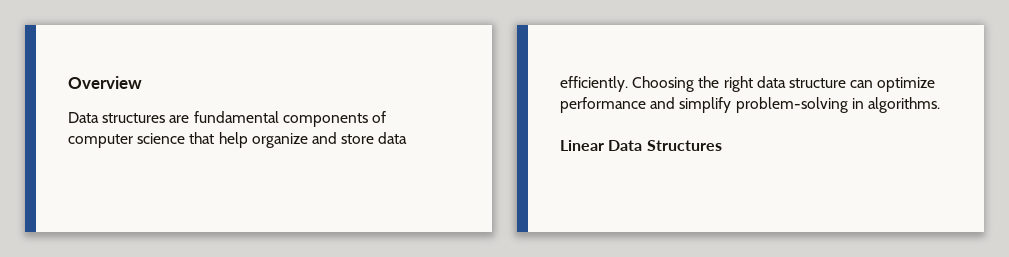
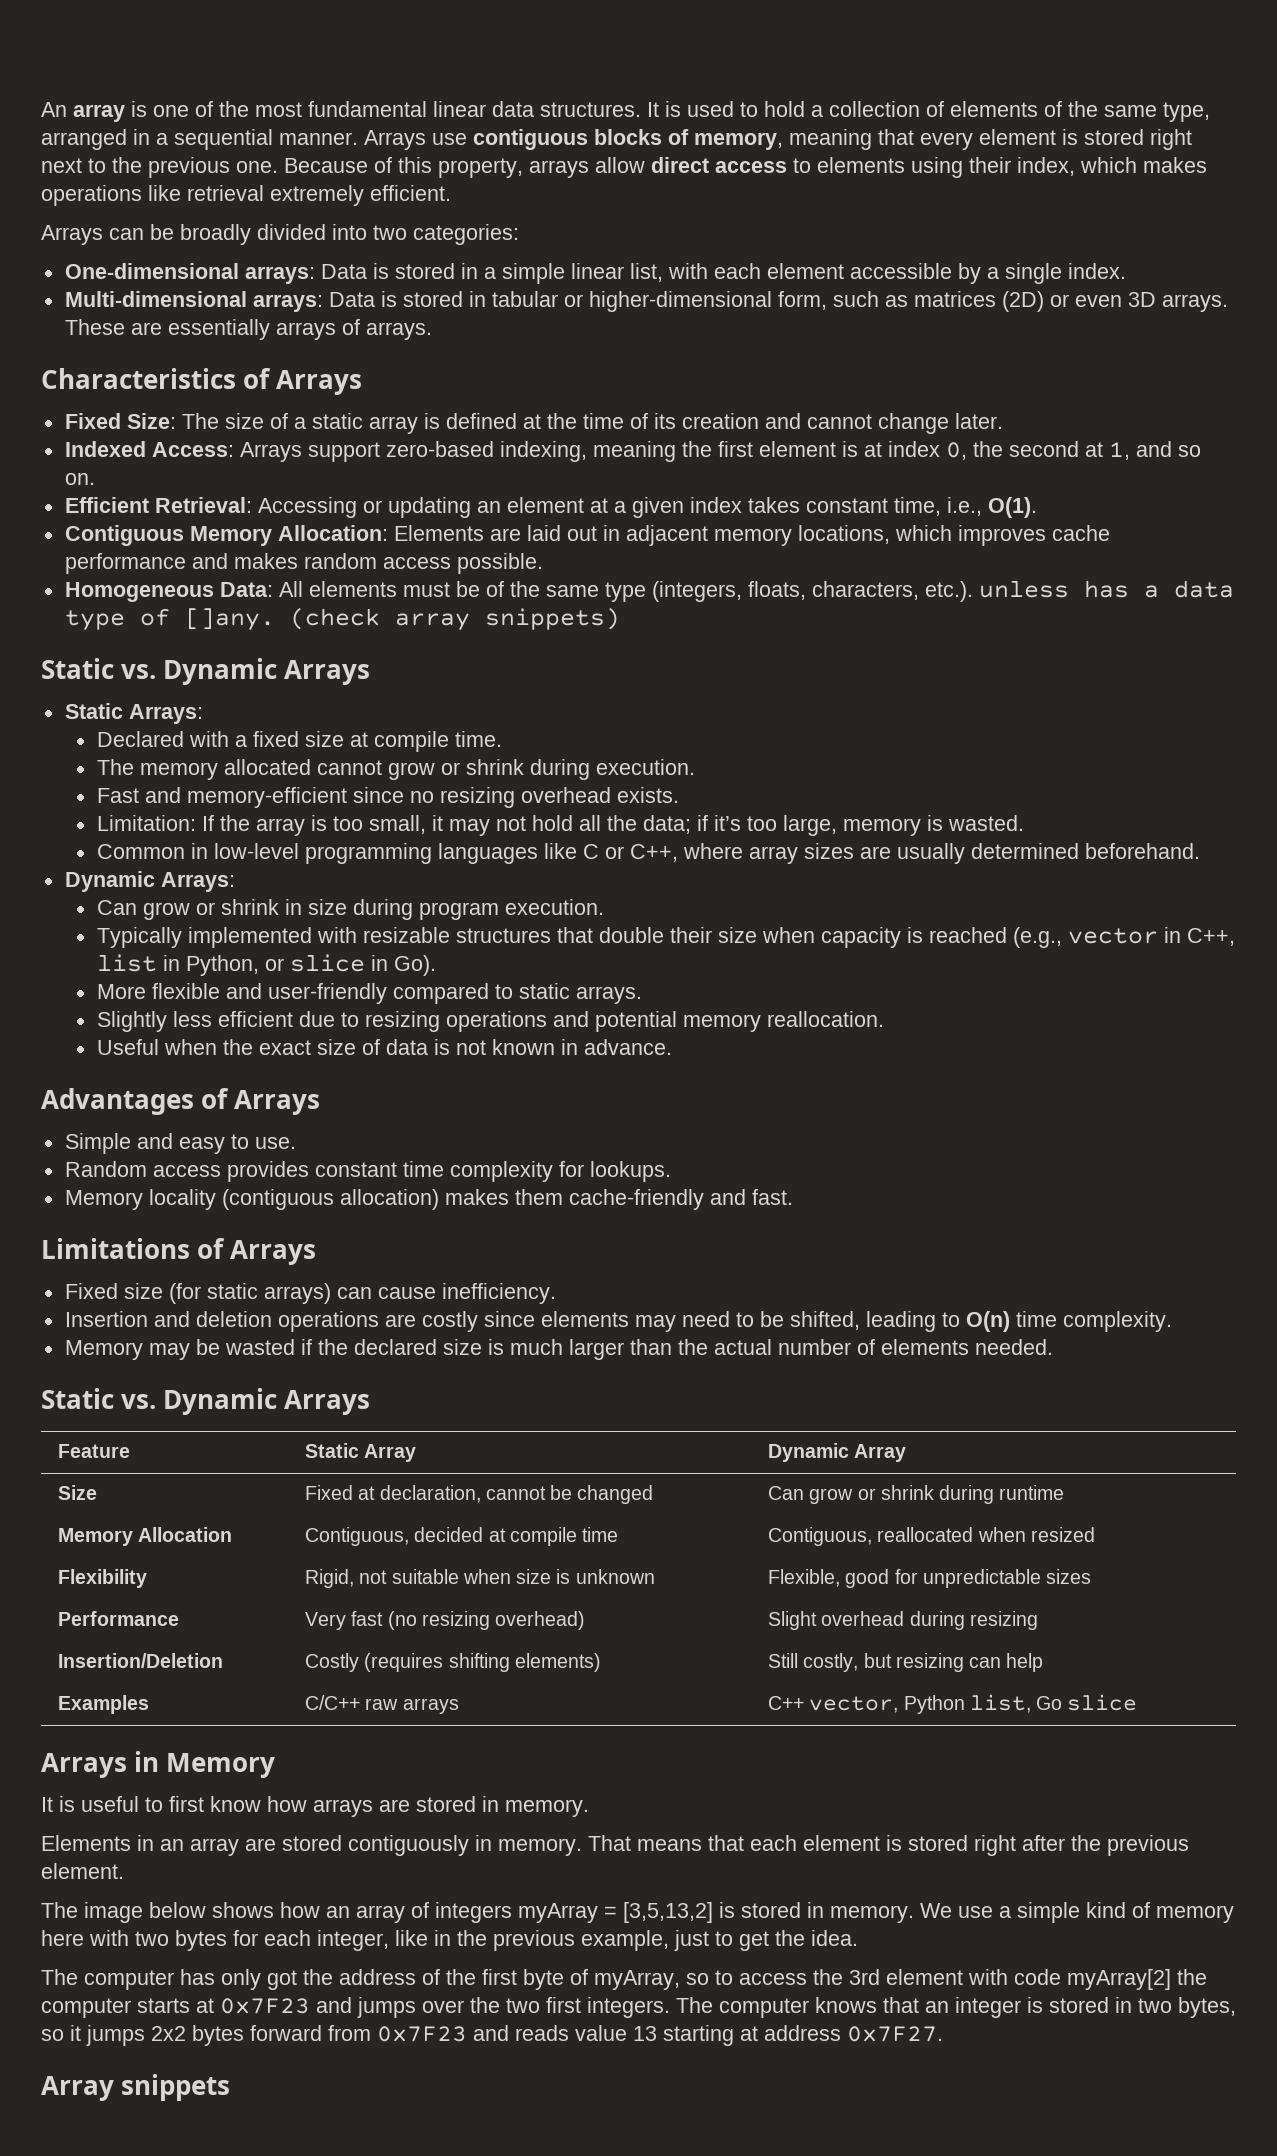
- Overview
- Data structures are fundamental components of computer science that help organize and store data efficiently. Choosing the right data structure can optimize performance and simplify problem-solving in algorithms.
- Linear Data Structures
+ An array is one of the most fundamental linear data structures. It is used to hold a collection of elements of the same type, arranged in a sequential manner. Arrays use contiguous blocks of memory, meaning that every element is stored right next to the previous one. Because of this property, arrays allow direct access to elements using their index, which makes operations like retrieval extremely efficient.
+ Arrays can be broadly divided into two categories:
+ One-dimensional arrays: Data is stored in a simple linear list, with each element accessible by a single index.
+ Multi-dimensional arrays: Data is stored in tabular or higher-dimensional form, such as matrices (2D) or even 3D arrays. These are essentially arrays of arrays.
+ Characteristics of Arrays
+ Fixed Size: The size of a static array is defined at the time of its creation and cannot change later.
+ Indexed Access: Arrays support zero-based indexing, meaning the first element is at index 0, the second at 1, and so on.
+ Efficient Retrieval: Accessing or updating an element at a given index takes constant time, i.e., O(1).
+ Contiguous Memory Allocation: Elements are laid out in adjacent memory locations, which improves cache performance and makes random access possible.
+ Homogeneous Data: All elements must be of the same type (integers, floats, characters, etc.). unless has a data type of []any. (check array snippets)
+ Static vs. Dynamic Arrays
+ Static Arrays:
+ Declared with a fixed size at compile time.
+ The memory allocated cannot grow or shrink during execution.
+ Fast and memory-efficient since no resizing overhead exists.
+ Limitation: If the array is too small, it may not hold all the data; if it’s too large, memory is wasted.
+ Common in low-level programming languages like C or C++, where array sizes are usually determined beforehand.
+ Dynamic Arrays:
+ Can grow or shrink in size during program execution.
+ Typically implemented with resizable structures that double their size when capacity is reached (e.g., vector in C++, list in Python, or slice in Go).
+ More flexible and user-friendly compared to static arrays.
+ Slightly less efficient due to resizing operations and potential memory reallocation.
+ Useful when the exact size of data is not known in advance.
+ Advantages of Arrays
+ Simple and easy to use.
+ Random access provides constant time complexity for lookups.
+ Memory locality (contiguous allocation) makes them cache-friendly and fast.
+ Limitations of Arrays
+ Fixed size (for static arrays) can cause inefficiency.
+ Insertion and deletion operations are costly since elements may need to be shifted, leading to O(n) time complexity.
+ Memory may be wasted if the declared size is much larger than the actual number of elements needed.
+ Static vs. Dynamic Arrays
+ Feature | Static Array | Dynamic Array
+ Size | Fixed at declaration, cannot be changed | Can grow or shrink during runtime
+ Memory Allocation | Contiguous, decided at compile time | Contiguous, reallocated when resized
+ Flexibility | Rigid, not suitable when size is unknown | Flexible, good for unpredictable sizes
+ Performance | Very fast (no resizing overhead) | Slight overhead during resizing
+ Insertion/Deletion | Costly (requires shifting elements) | Still costly, but resizing can help
+ Examples | C/C++ raw arrays | C++ vector, Python list, Go slice
+ Arrays in Memory
+ It is useful to first know how arrays are stored in memory.
+ Elements in an array are stored contiguously in memory. That means that each element is stored right after the previous element.
+ The image below shows how an array of integers myArray = [3,5,13,2] is stored in memory. We use a simple kind of memory here with two bytes for each integer, like in the previous example, just to get the idea.
+ The computer has only got the address of the first byte of myArray, so to access the 3rd element with code myArray[2] the computer starts at 0x7F23 and jumps over the two first integers. The computer knows that an integer is stored in two bytes, so it jumps 2x2 bytes forward from 0x7F23 and reads value 13 starting at address 0x7F27.
+ Array snippets

